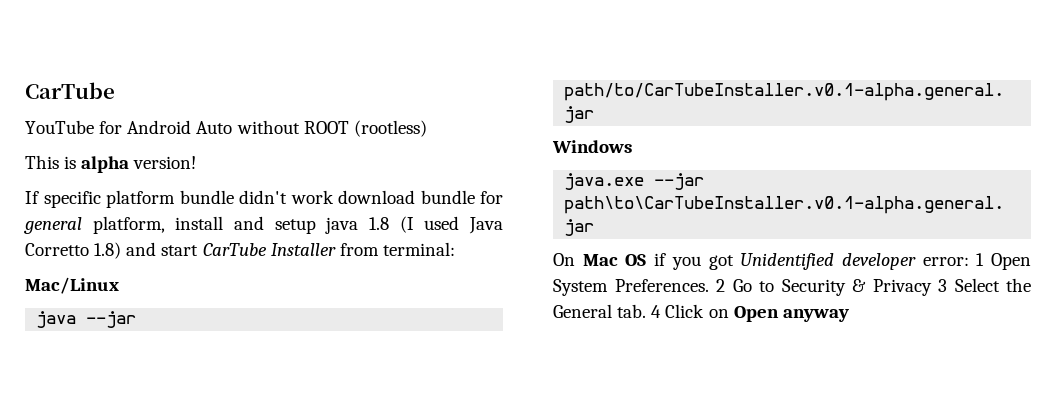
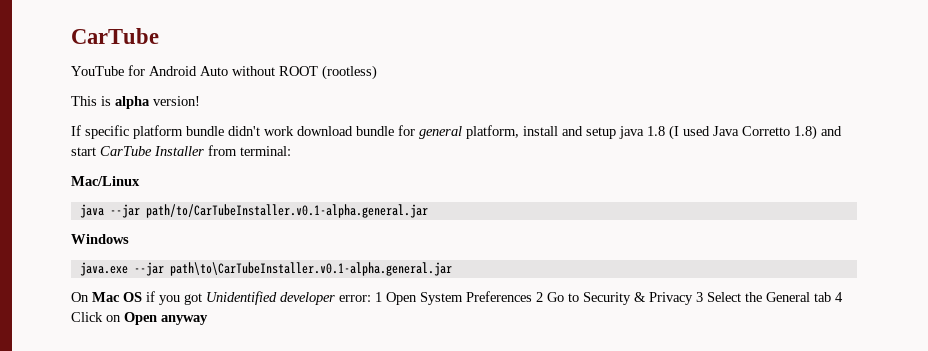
- On Mac OS if you got Unidentified developer error: 1 Open System Preferences. 2 Go to Security & Privacy 3 Select the General tab. 4 Click on Open anyway
+ On Mac OS if you got Unidentified developer error: 1 Open System Preferences 2 Go to Security & Privacy 3 Select the General tab 4 Click on Open anyway

